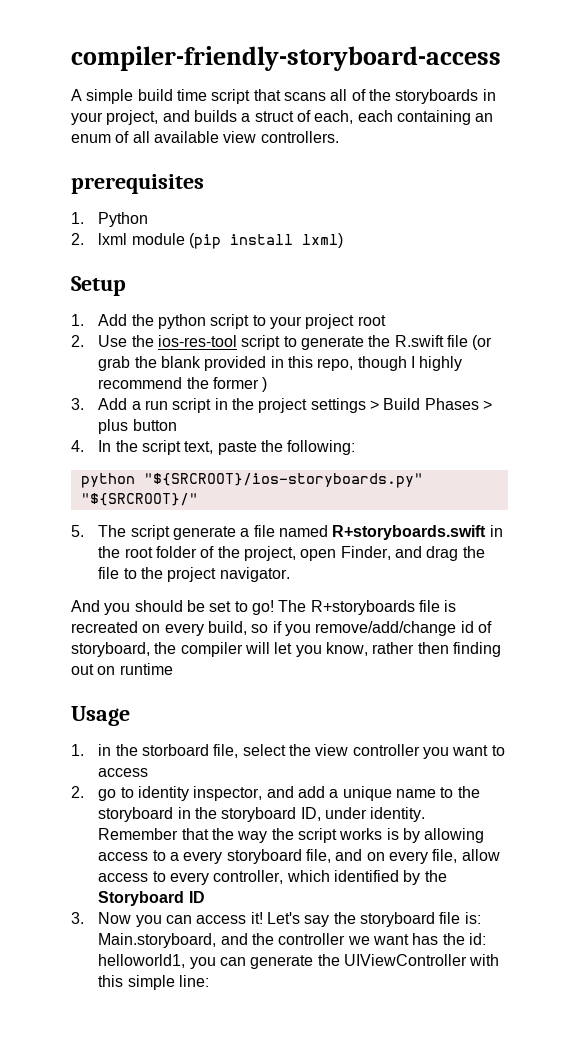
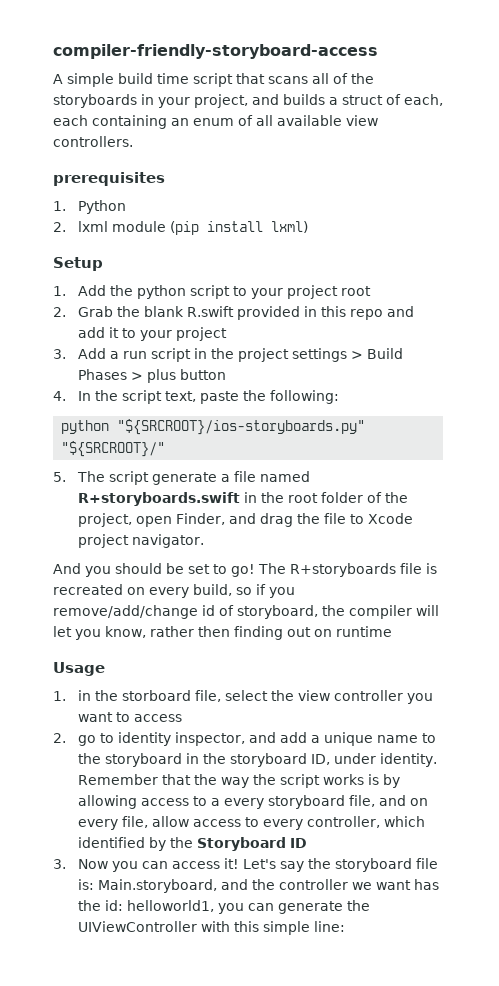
- 2. Use the ios-res-tool script to generate the R.swift file (or grab the blank provided in this repo, though I highly recommend the former )
+ 2. Grab the blank R.swift provided in this repo and add it to your project
- 5. The script generate a file named R+storyboards.swift in the root folder of the project, open Finder, and drag the file to the project navigator.
+ 5. The script generate a file named R+storyboards.swift in the root folder of the project, open Finder, and drag the file to Xcode project navigator.

